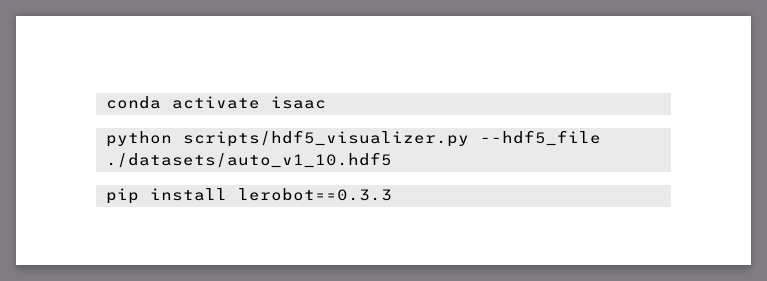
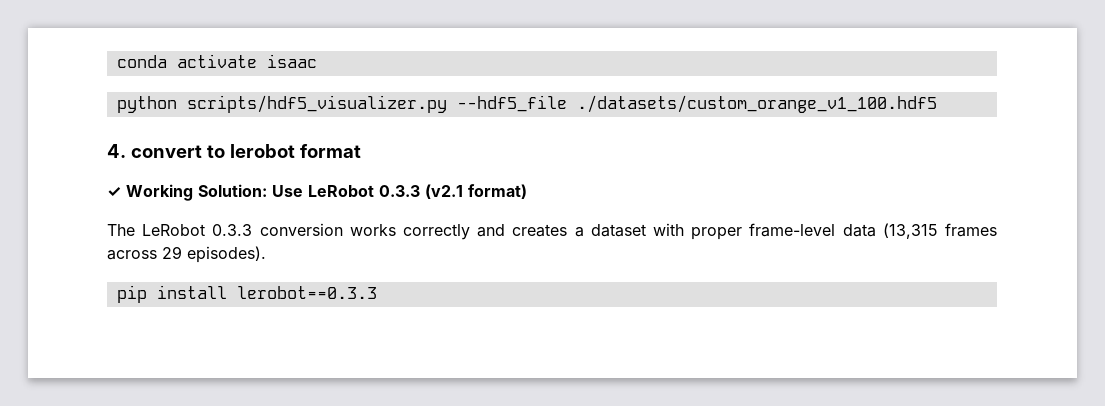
- python scripts/hdf5_visualizer.py --hdf5_file ./datasets/auto_v1_10.hdf5
+ python scripts/hdf5_visualizer.py --hdf5_file ./datasets/custom_orange_v1_100.hdf5
+ 4. convert to lerobot format
+ ✓ Working Solution: Use LeRobot 0.3.3 (v2.1 format)
+ The LeRobot 0.3.3 conversion works correctly and creates a dataset with proper frame-level data (13,315 frames across 29 episodes).

